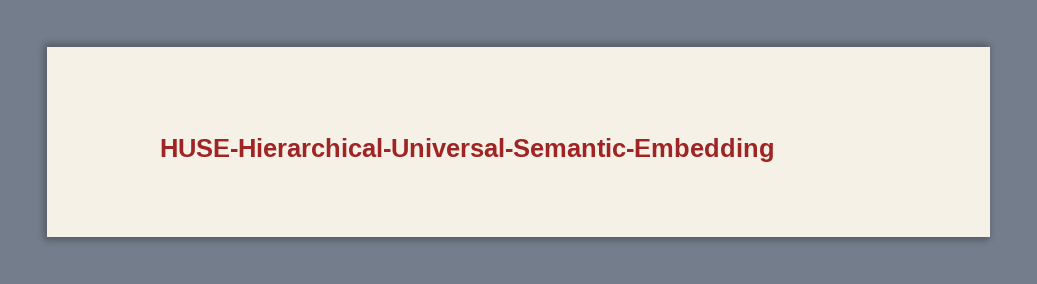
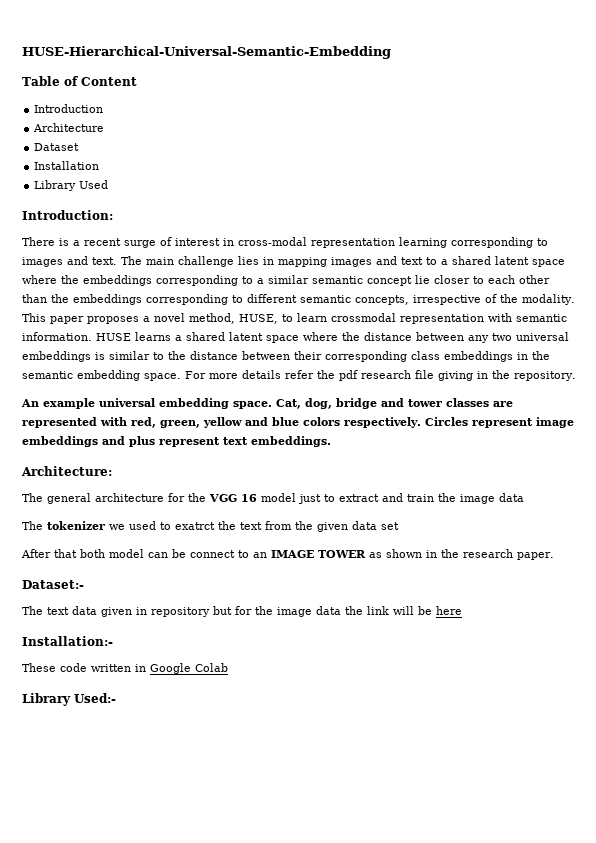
+ Table of Content
+ Introduction
+ Architecture
+ Dataset
+ Installation
+ Library Used
+ Introduction:
+ There is a recent surge of interest in cross-modal representation learning corresponding to images and text. The main challenge lies in mapping images and text to a shared latent space where the embeddings corresponding to a similar semantic concept lie closer to each other than the embeddings corresponding to different semantic concepts, irrespective of the modality. This paper proposes a novel method, HUSE, to learn crossmodal representation with semantic information. HUSE learns a shared latent space where the distance between any two universal embeddings is similar to the distance between their corresponding class embeddings in the semantic embedding space. For more details refer the pdf research file giving in the repository.
+ An example universal embedding space. Cat, dog, bridge and tower classes are represented with red, green, yellow and blue colors respectively. Circles represent image embeddings and plus represent text embeddings.
+ Architecture:
+ The general architecture for the VGG 16 model just to extract and train the image data
+ The tokenizer we used to exatrct the text from the given data set
+ After that both model can be connect to an IMAGE TOWER as shown in the research paper.
+ Dataset:-
+ The text data given in repository but for the image data the link will be here
+ Installation:-
+ These code written in Google Colab
+ Library Used:-

